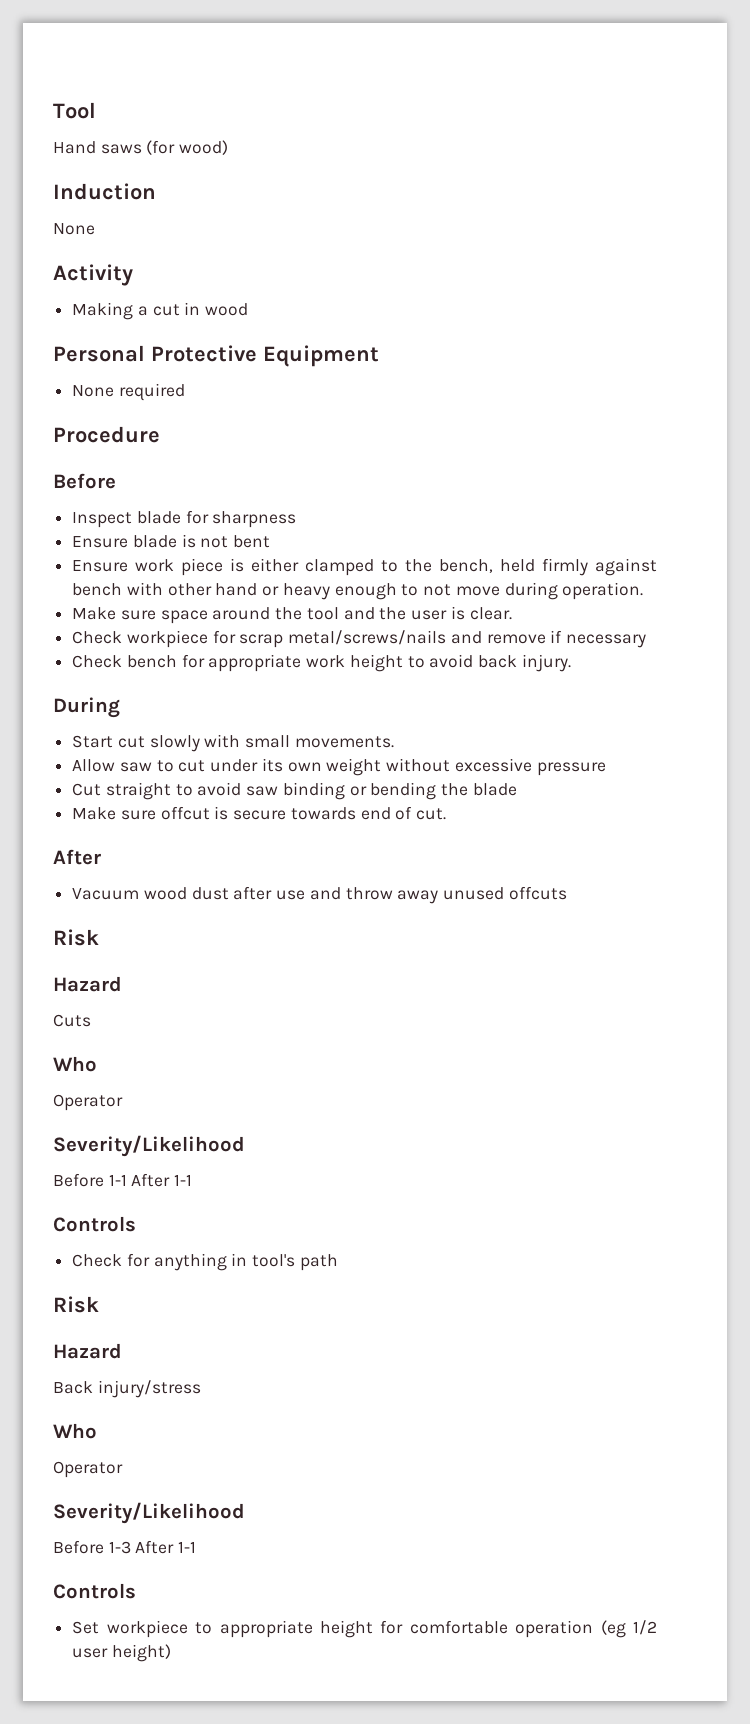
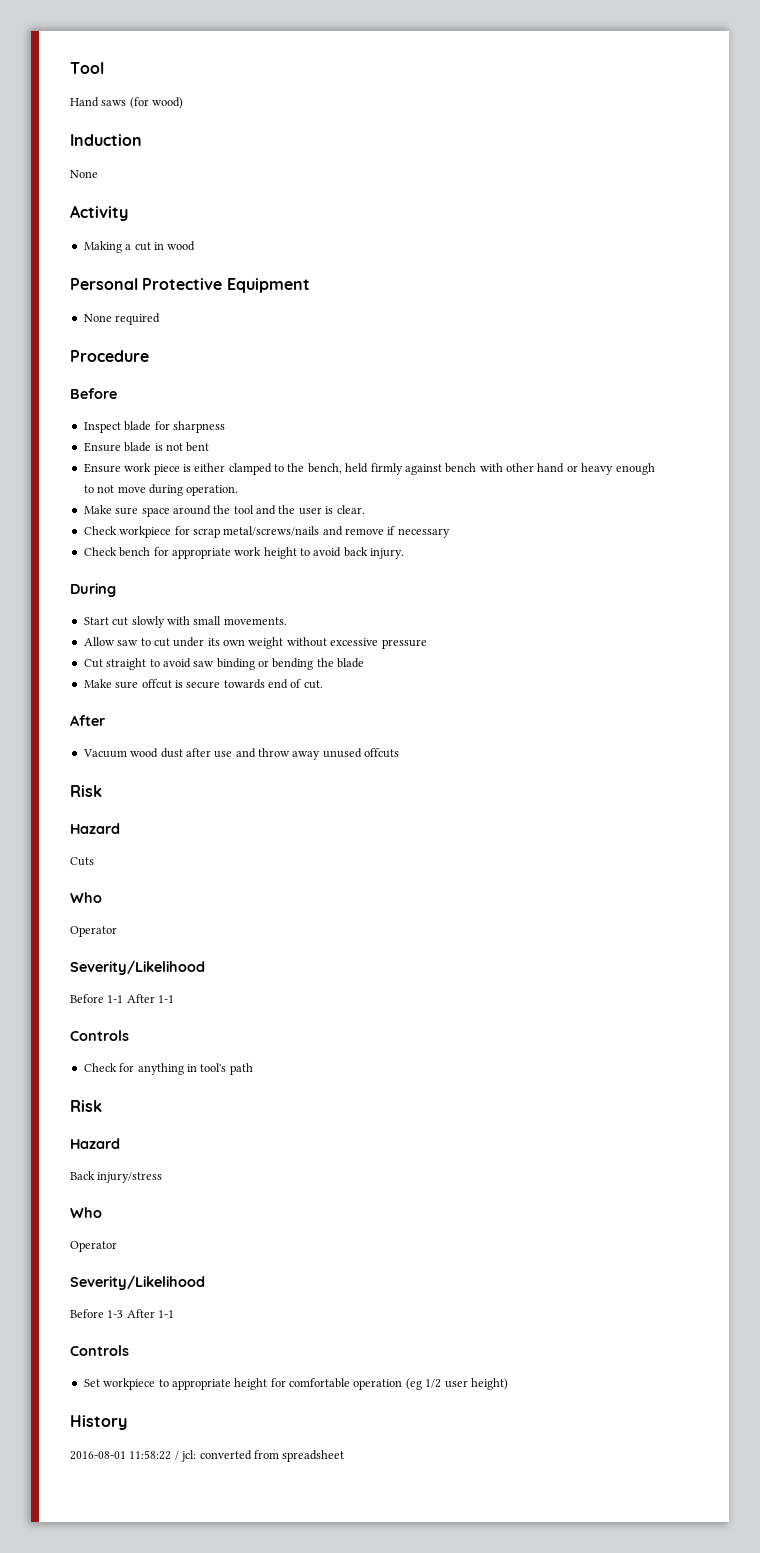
+ History
+ 2016-08-01 11:58:22 / jcl: converted from spreadsheet

